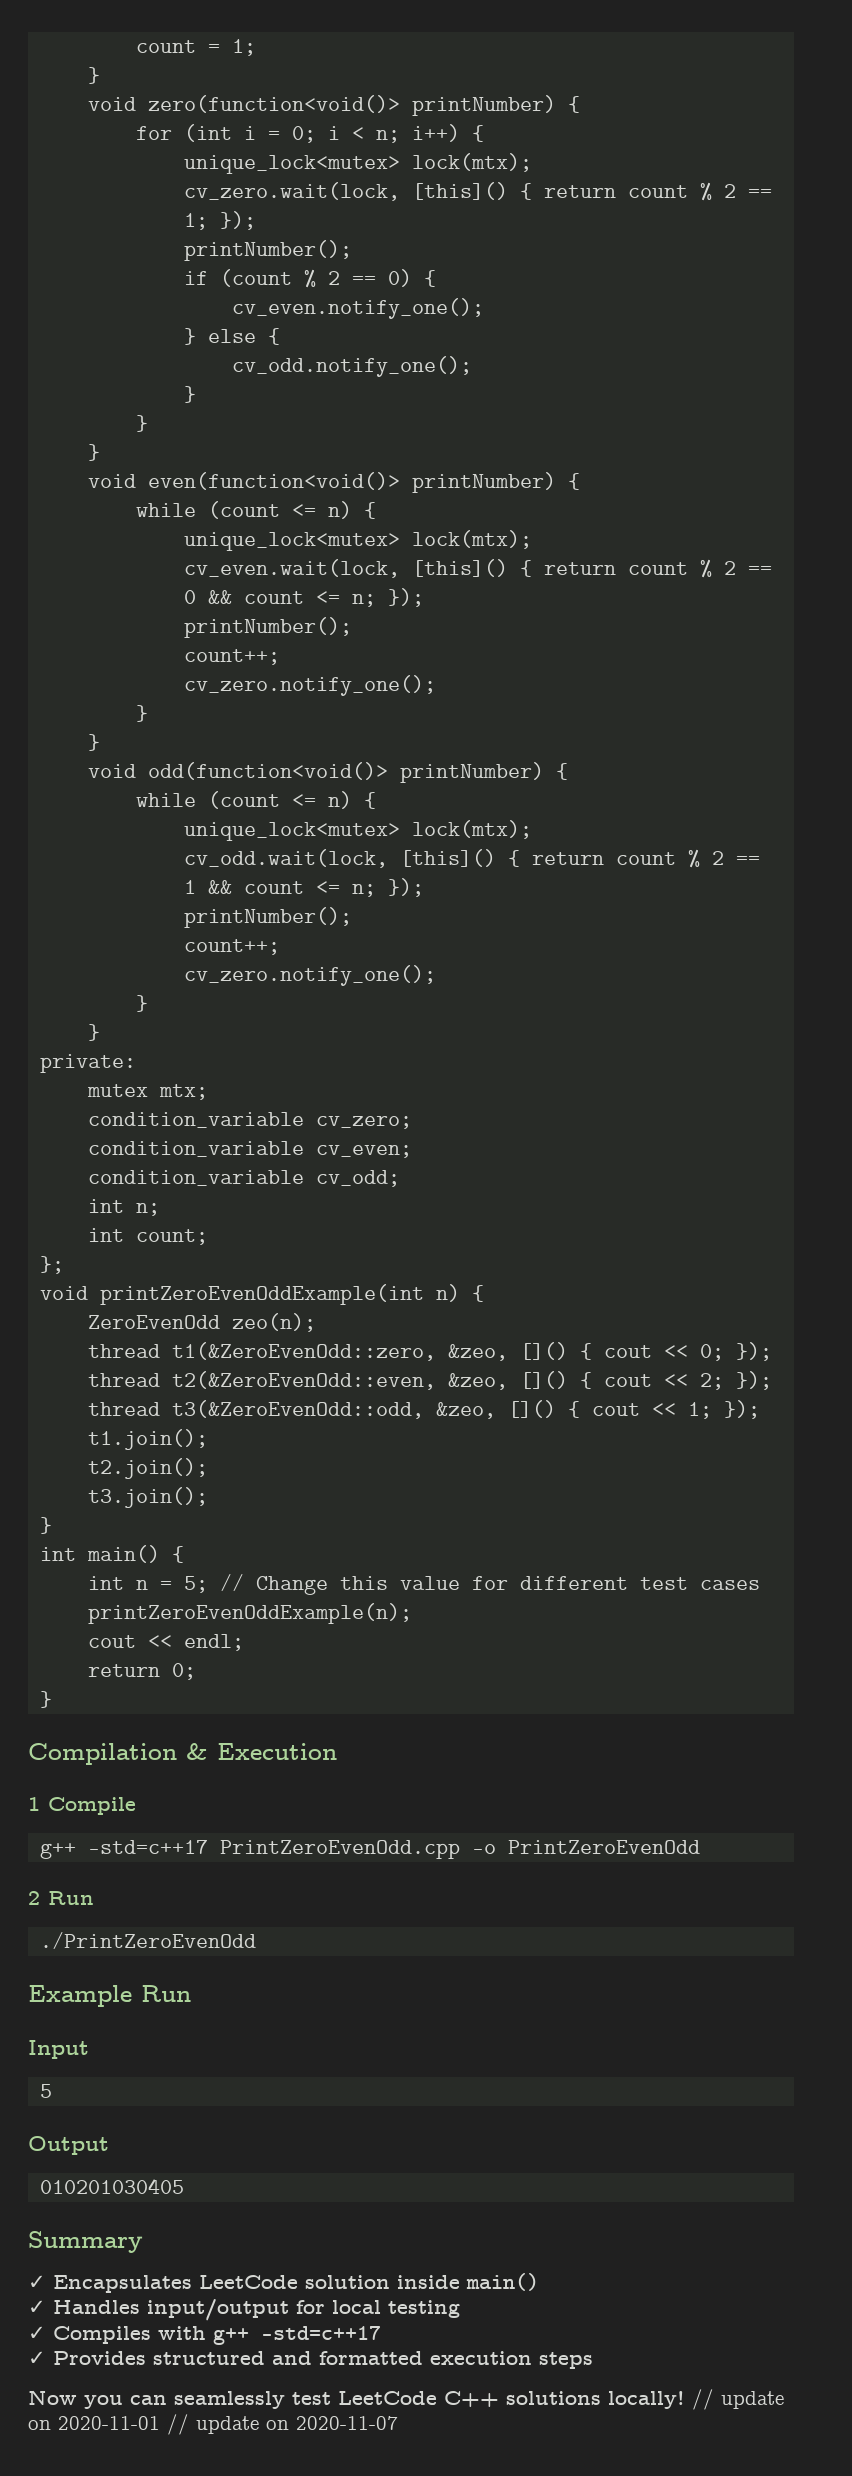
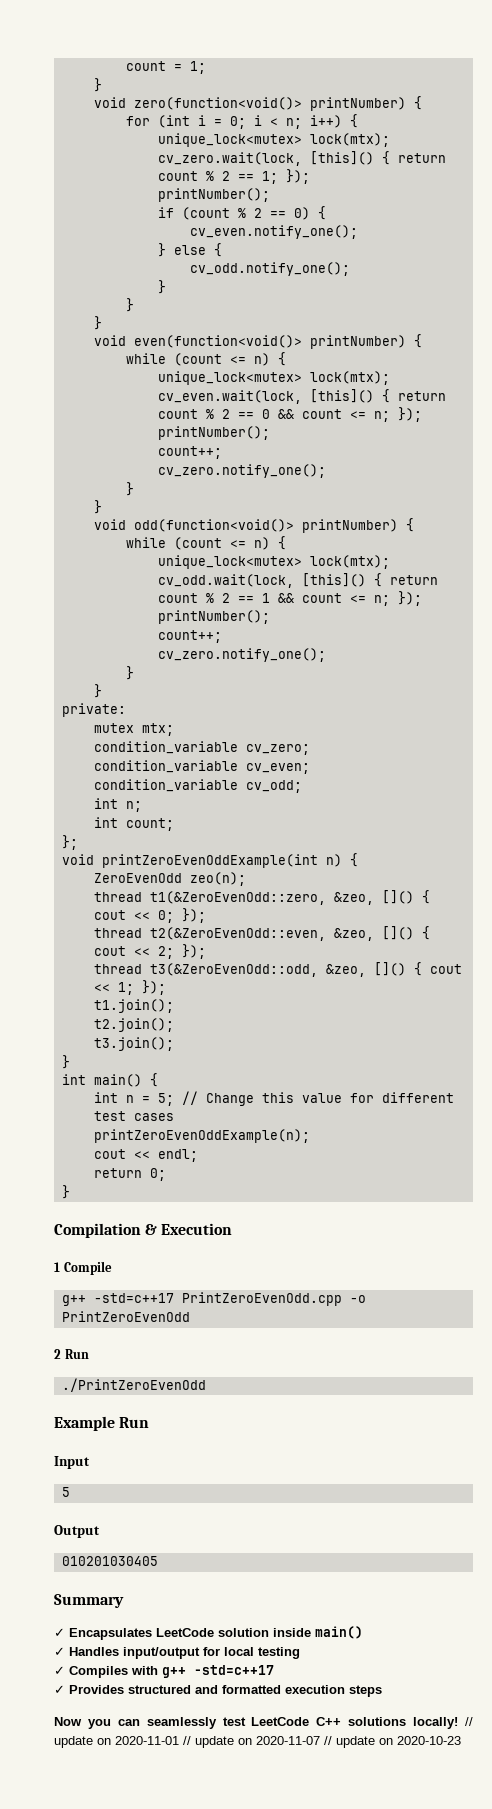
- // update on 2020-11-01 // update on 2020-11-07
+ // update on 2020-11-01 // update on 2020-11-07 // update on 2020-10-23

